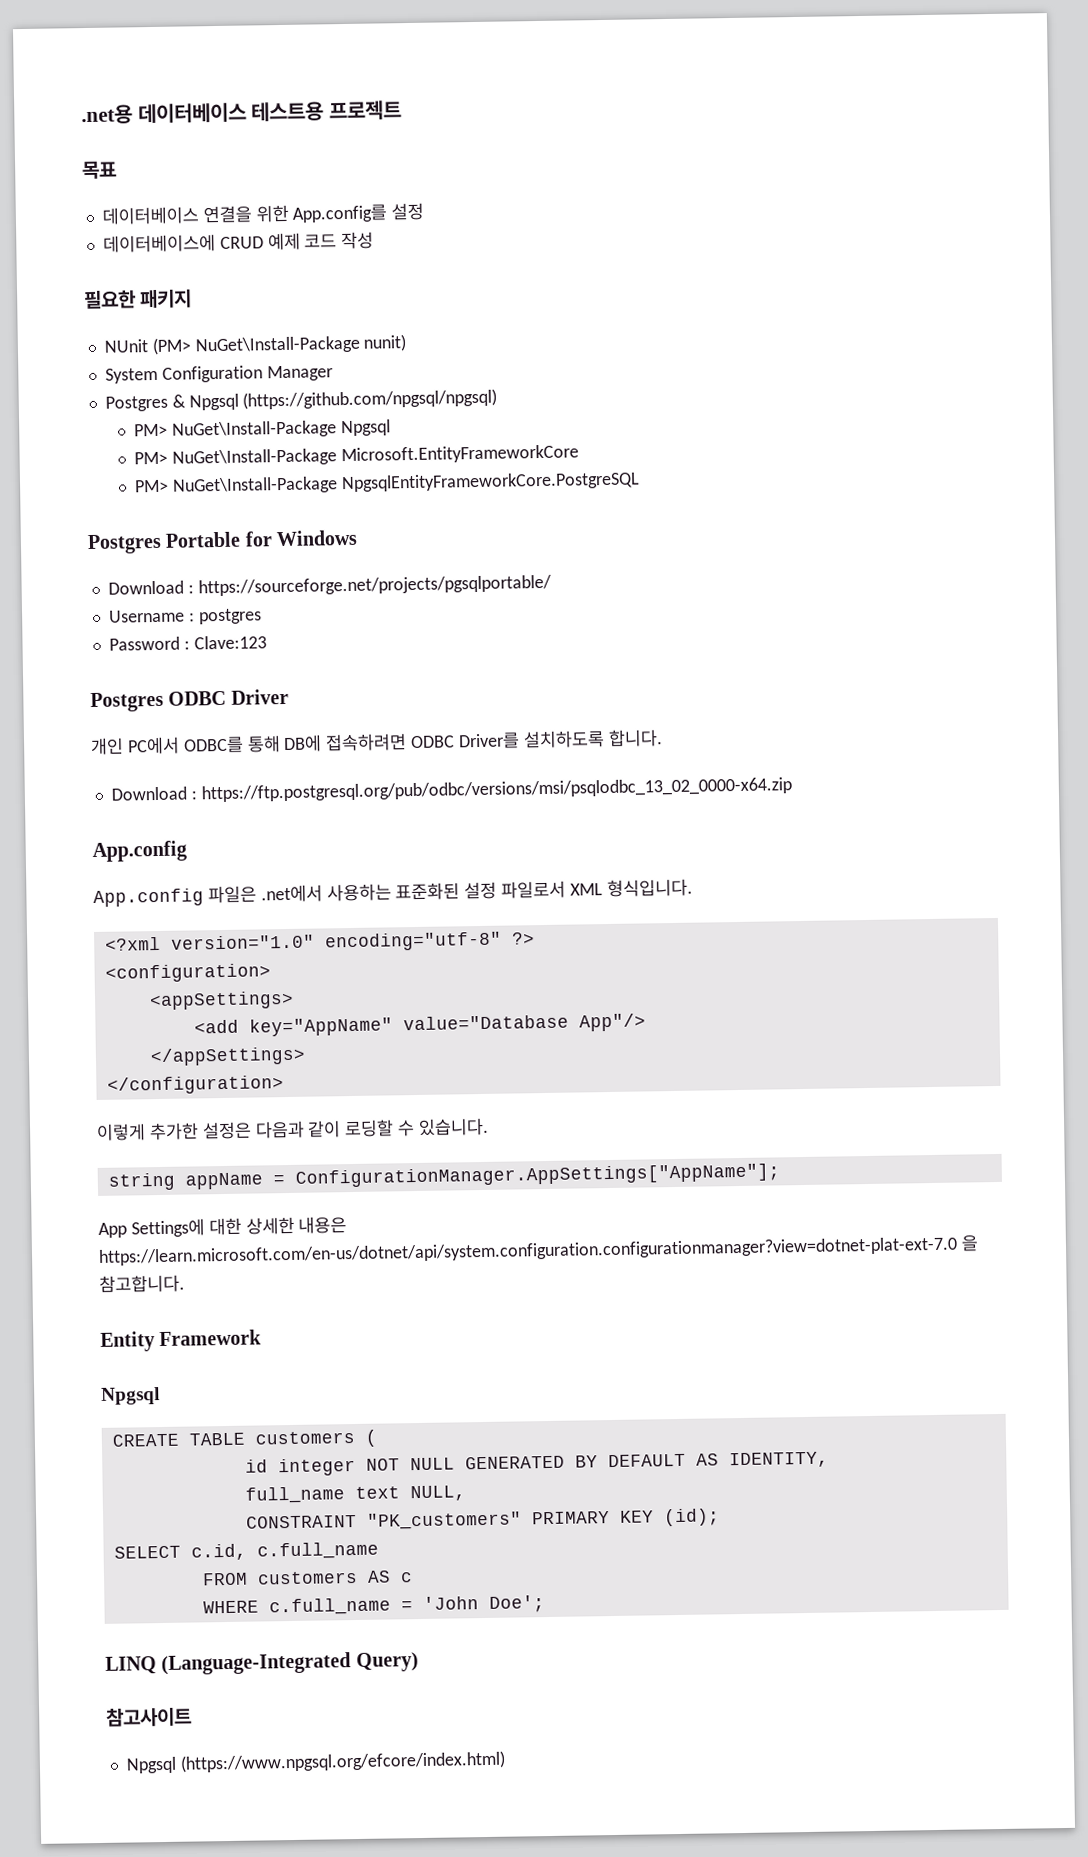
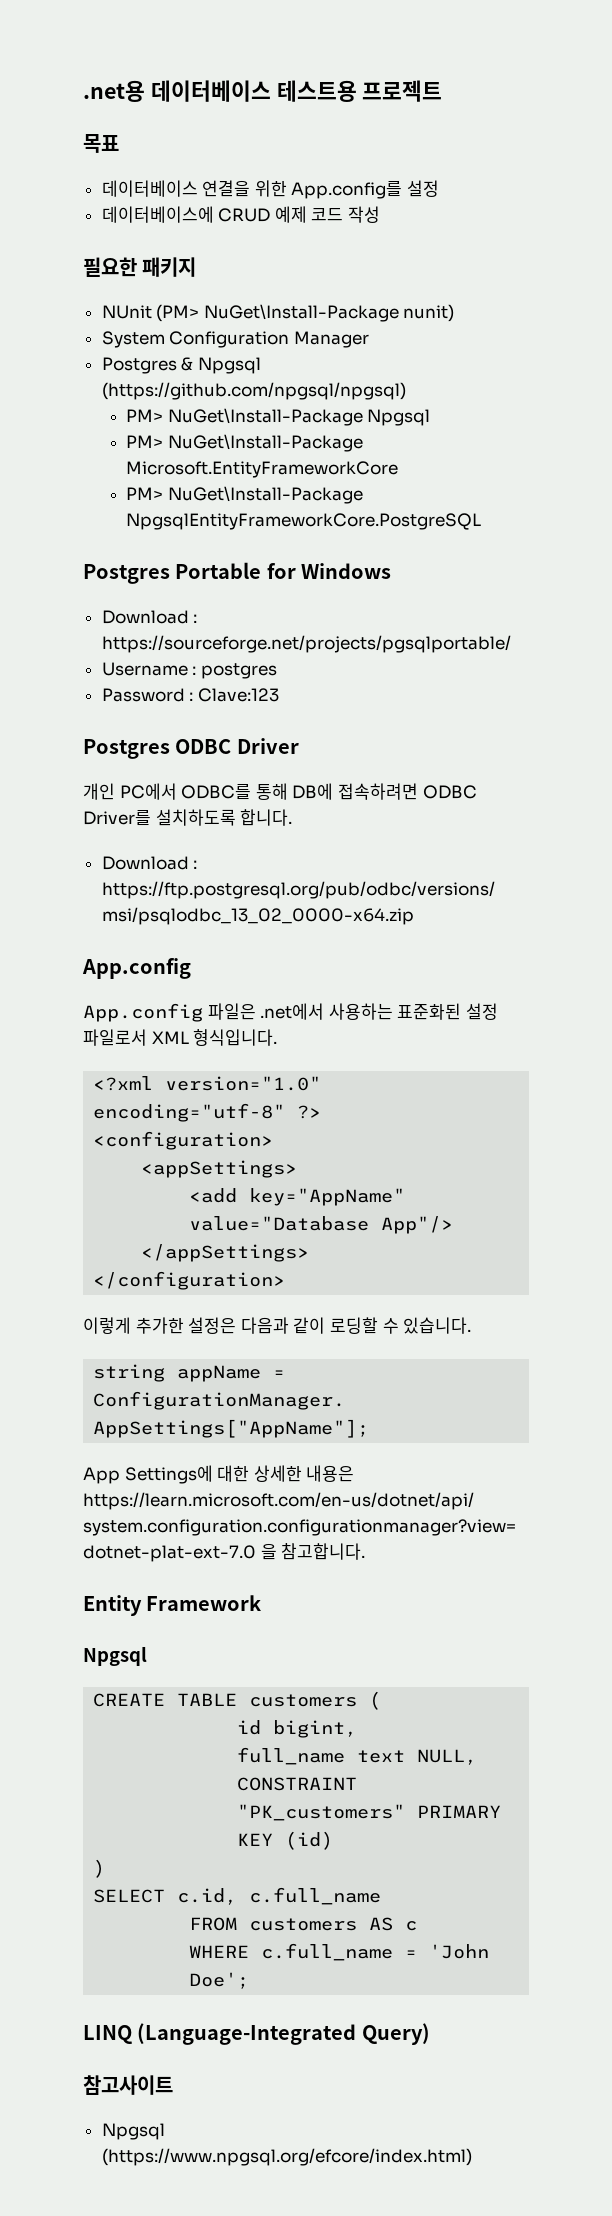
- id integer NOT NULL GENERATED BY DEFAULT AS IDENTITY,
+ id bigint,
- CONSTRAINT "PK_customers" PRIMARY KEY (id);
+ CONSTRAINT "PK_customers" PRIMARY KEY (id)
+ )

